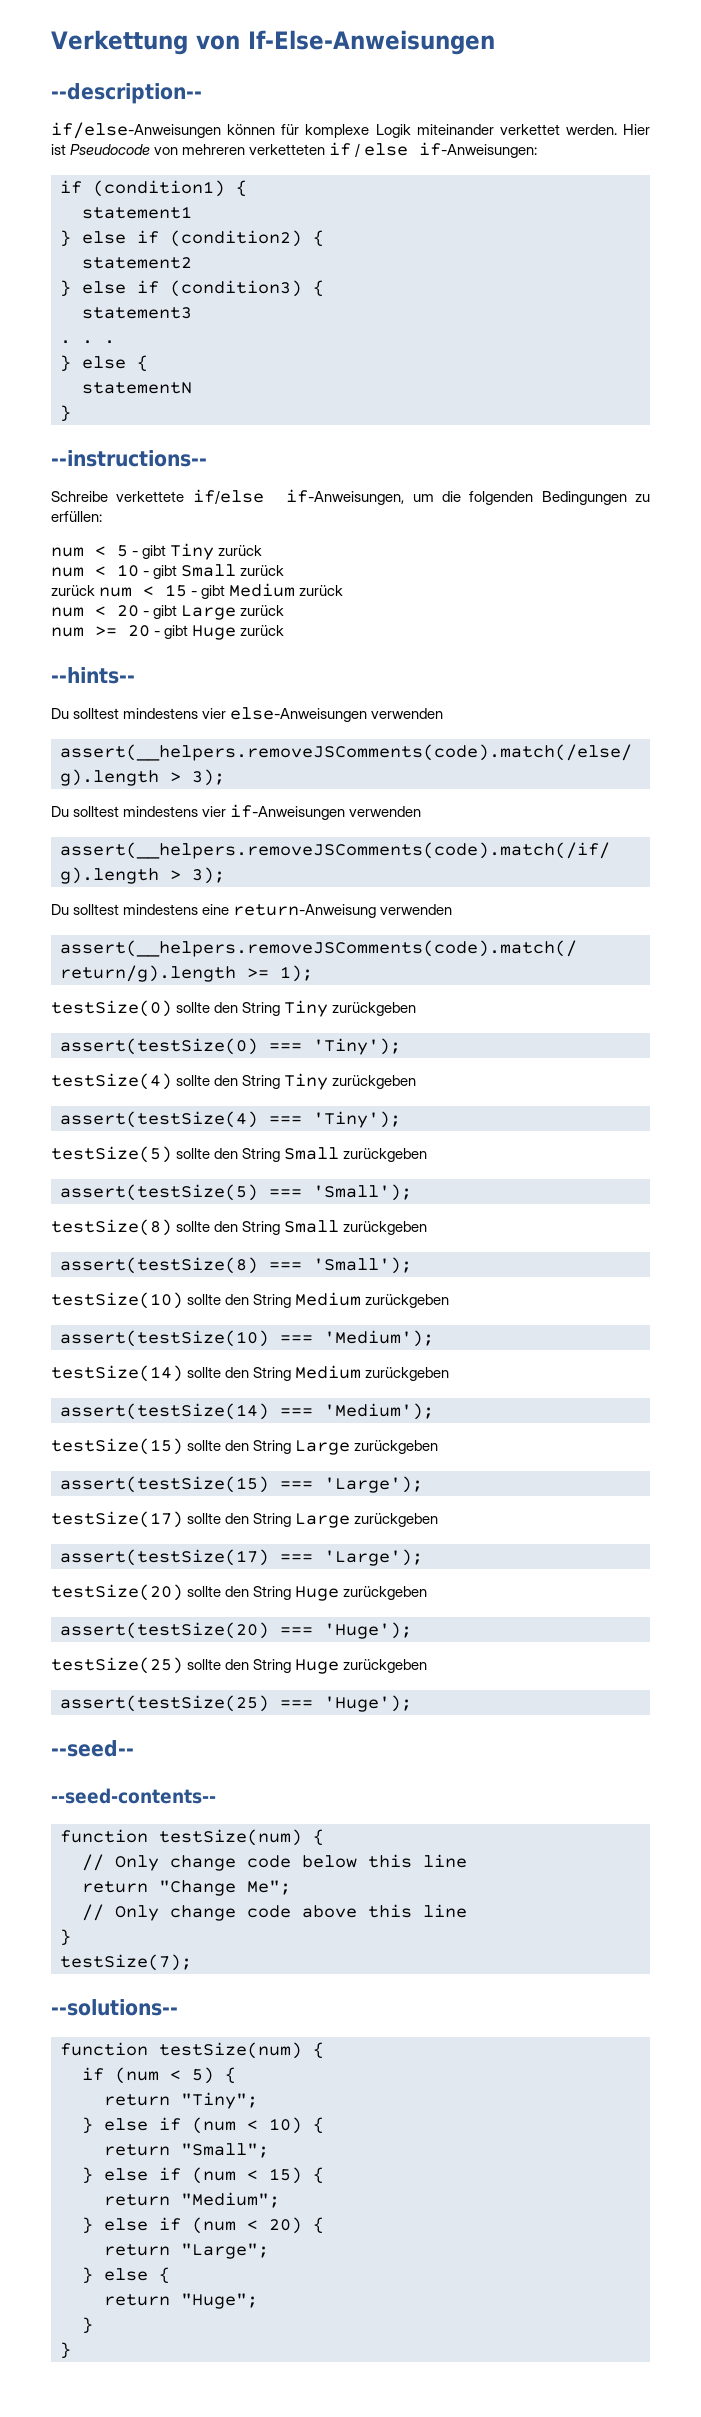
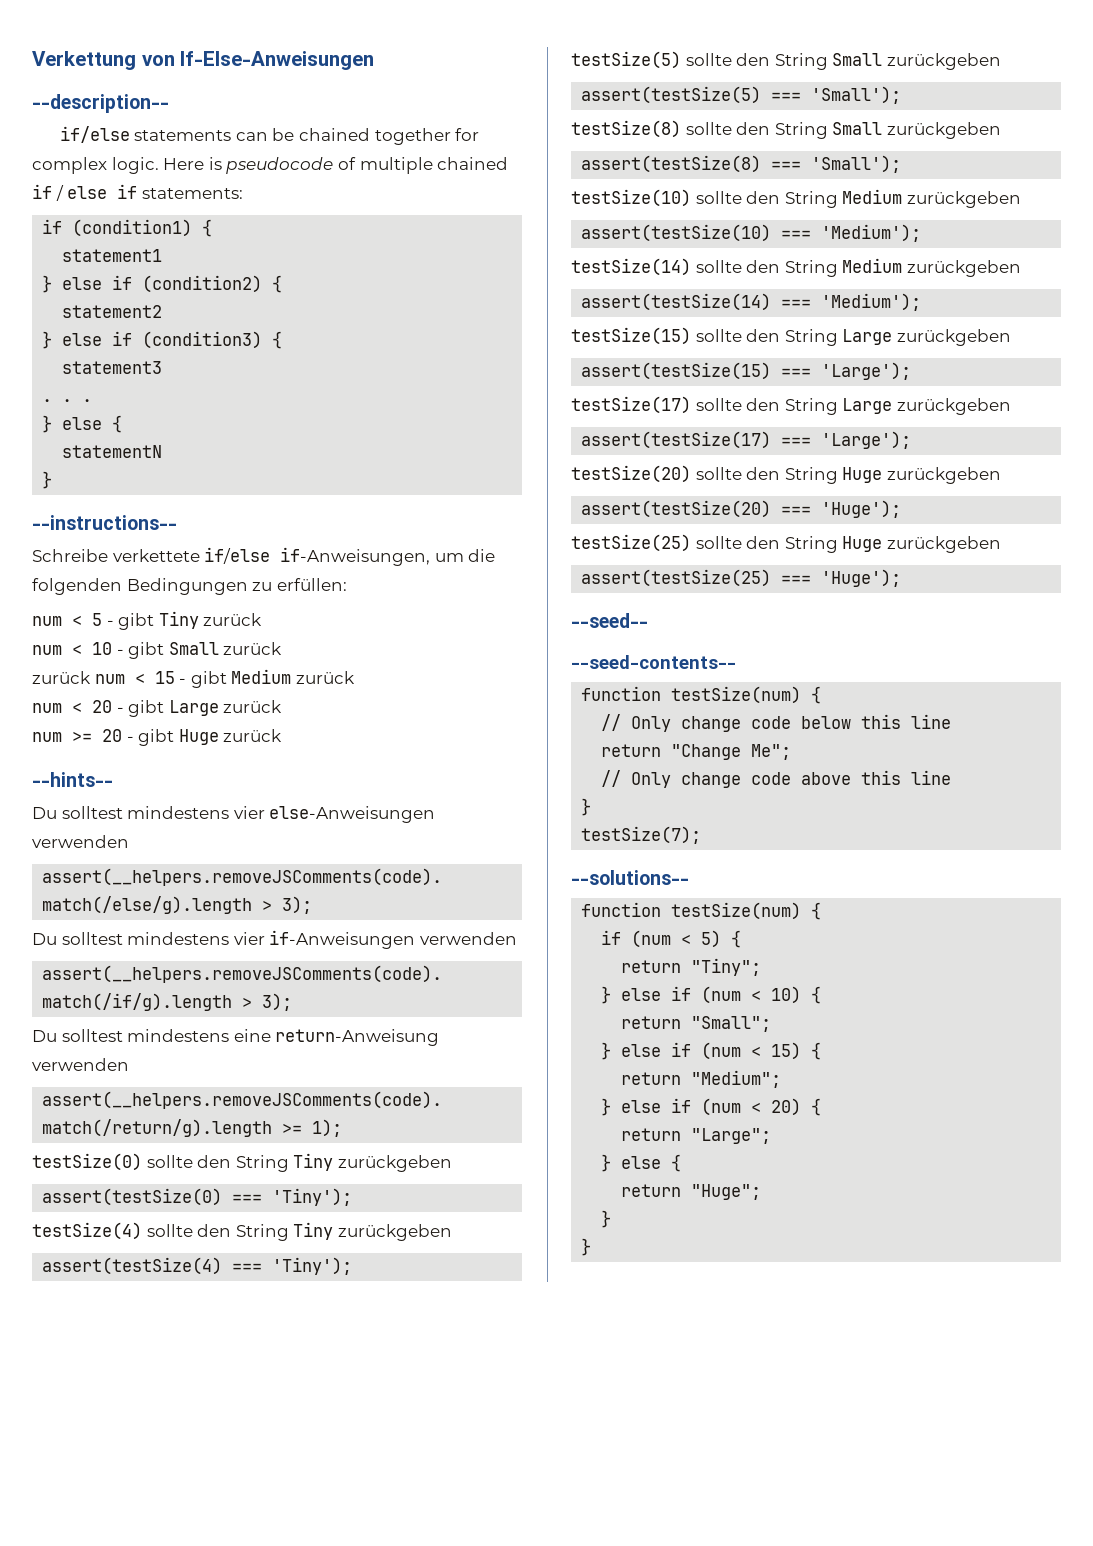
- if/else-Anweisungen können für komplexe Logik miteinander verkettet werden. Hier ist Pseudocode von mehreren verketteten if / else if-Anweisungen:
+ if/else statements can be chained together for complex logic. Here is pseudocode of multiple chained if / else if statements:

